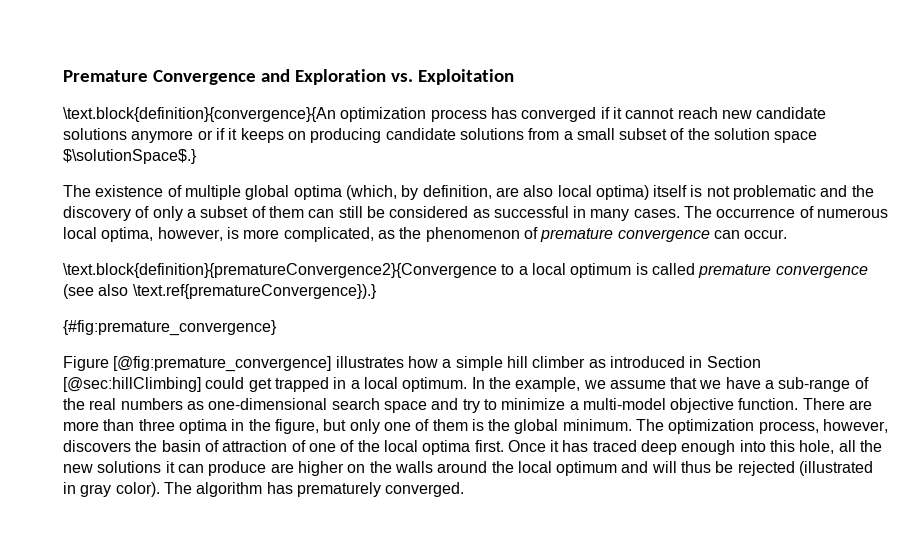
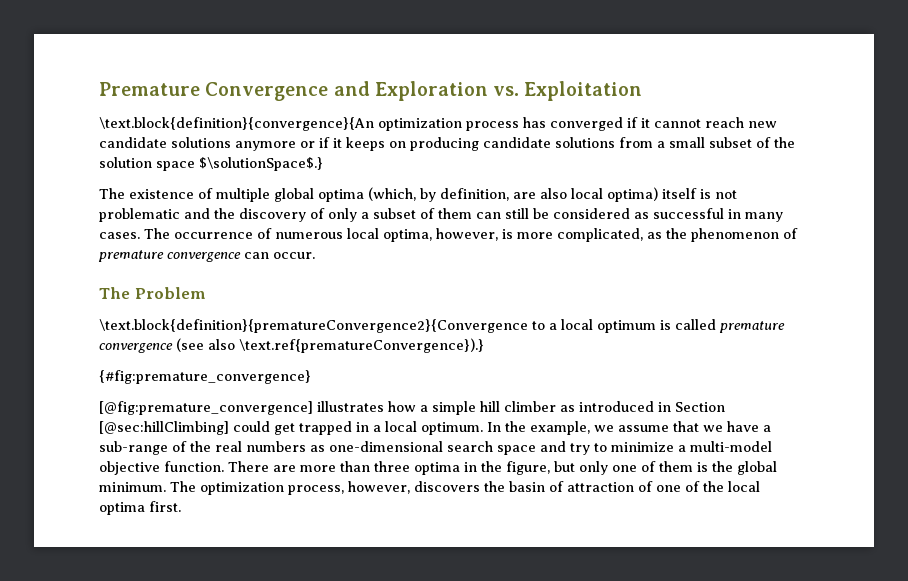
+ The Problem
- Figure [@fig:premature_convergence] illustrates how a simple hill climber as introduced in Section [@sec:hillClimbing] could get trapped in a local optimum.
+ [@fig:premature_convergence] illustrates how a simple hill climber as introduced in Section [@sec:hillClimbing] could get trapped in a local optimum.
- Once it has traced deep enough into this hole, all the new solutions it can produce are higher on the walls around the local optimum and will thus be rejected (illustrated in gray color). The algorithm has prematurely converged.

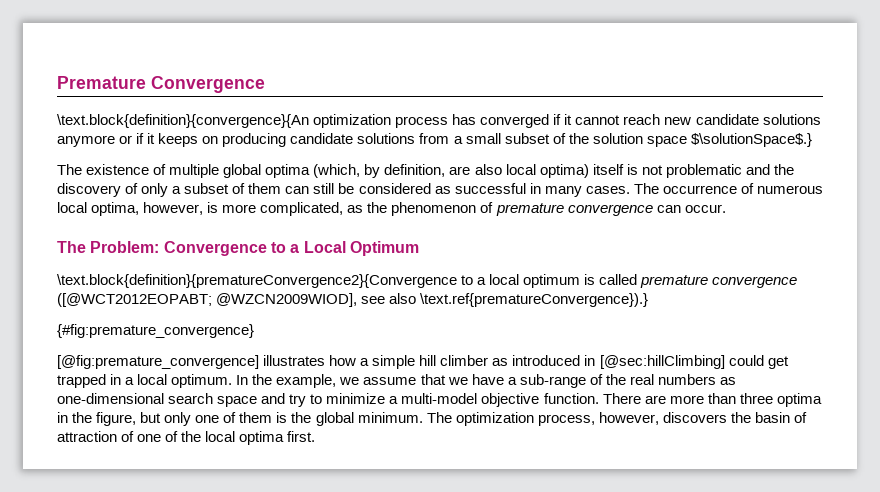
- Premature Convergence and Exploration vs. Exploitation
+ Premature Convergence
- The Problem
+ The Problem: Convergence to a Local Optimum
- \text.block{definition}{prematureConvergence2}{Convergence to a local optimum is called premature convergence (see also \text.ref{prematureConvergence}).}
+ \text.block{definition}{prematureConvergence2}{Convergence to a local optimum is called premature convergence ([@WCT2012EOPABT; @WZCN2009WIOD], see also \text.ref{prematureConvergence}).}
- [@fig:premature_convergence] illustrates how a simple hill climber as introduced in Section [@sec:hillClimbing] could get trapped in a local optimum.
+ [@fig:premature_convergence] illustrates how a simple hill climber as introduced in [@sec:hillClimbing] could get trapped in a local optimum.

